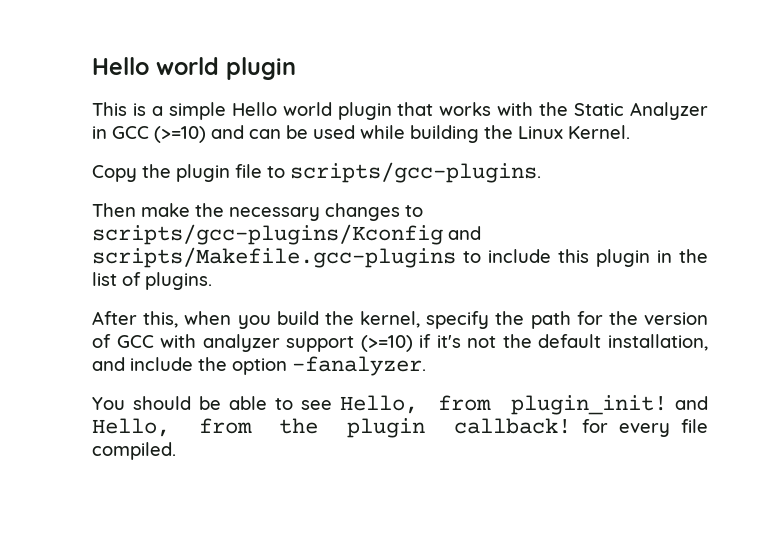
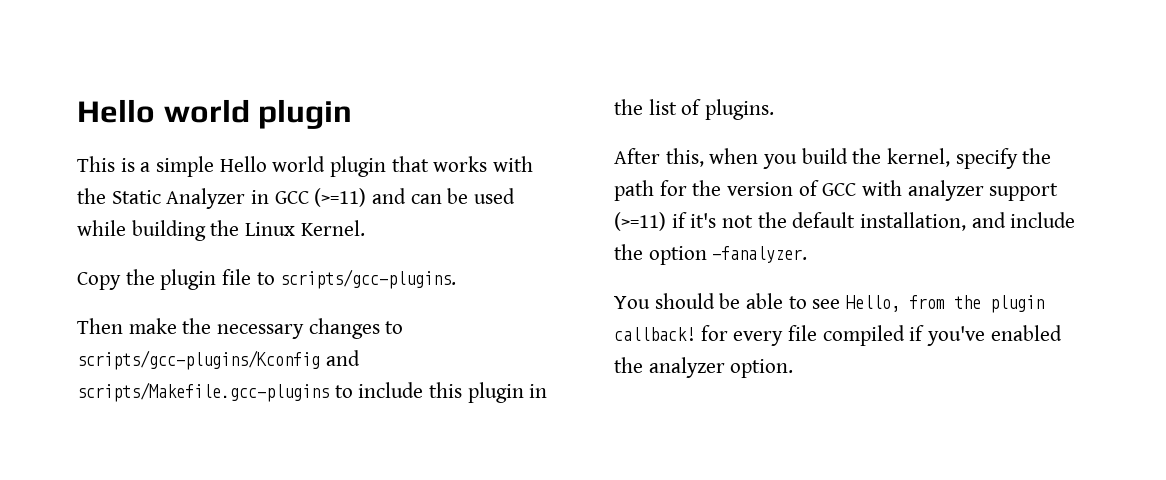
- This is a simple Hello world plugin that works with the Static Analyzer in GCC (>=10) and can be used while building the Linux Kernel.
+ This is a simple Hello world plugin that works with the Static Analyzer in GCC (>=11) and can be used while building the Linux Kernel.
- After this, when you build the kernel, specify the path for the version of GCC with analyzer support (>=10) if it's not the default installation, and include the option -fanalyzer.
+ After this, when you build the kernel, specify the path for the version of GCC with analyzer support (>=11) if it's not the default installation, and include the option -fanalyzer.
- You should be able to see Hello, from plugin_init! and Hello, from the plugin callback! for every file compiled.
+ You should be able to see Hello, from the plugin callback! for every file compiled if you've enabled the analyzer option.

